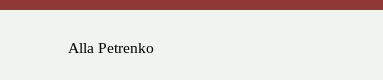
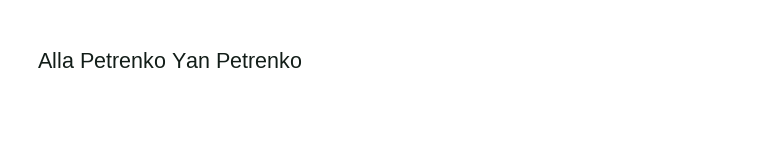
- Alla Petrenko
+ Alla Petrenko Yan Petrenko

